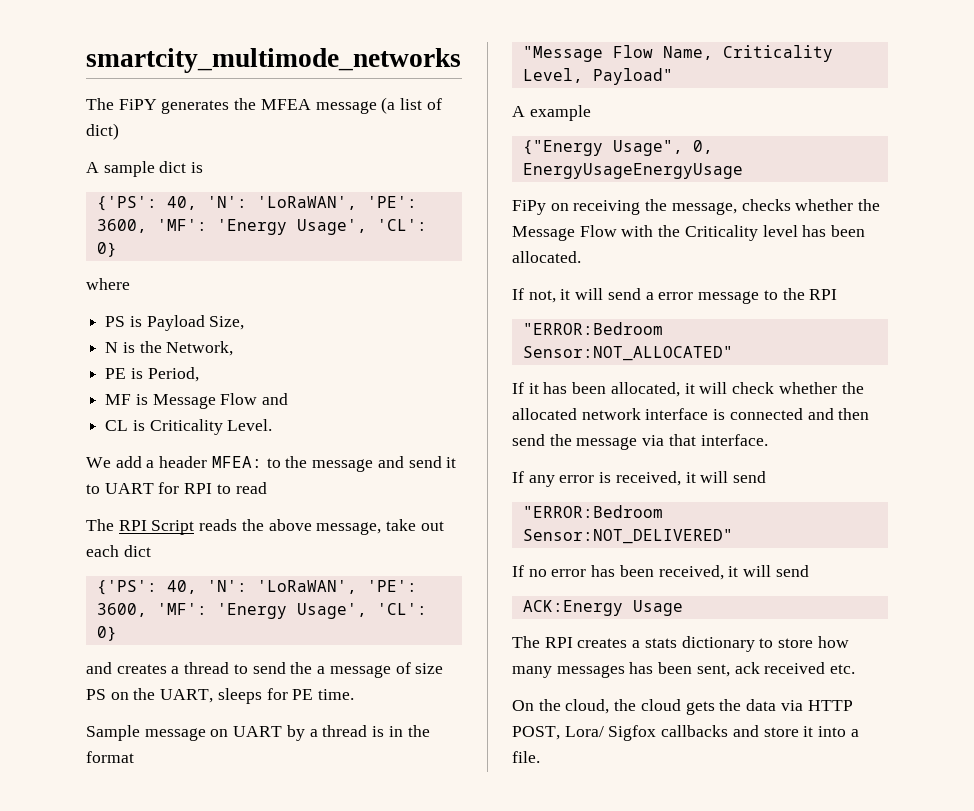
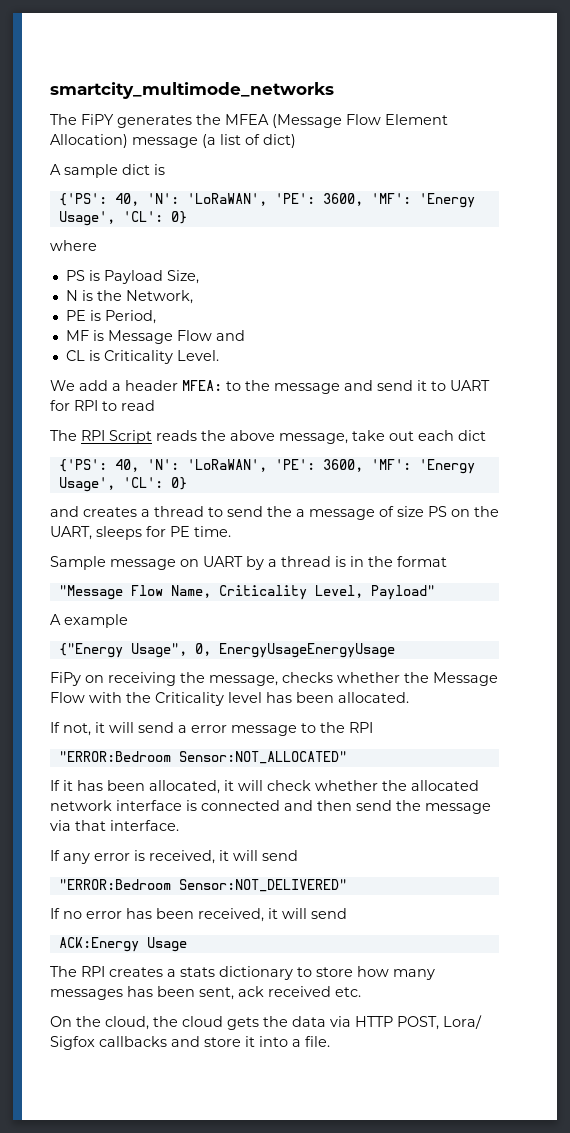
- The FiPY generates the MFEA message (a list of dict)
+ The FiPY generates the MFEA (Message Flow Element Allocation) message (a list of dict)

